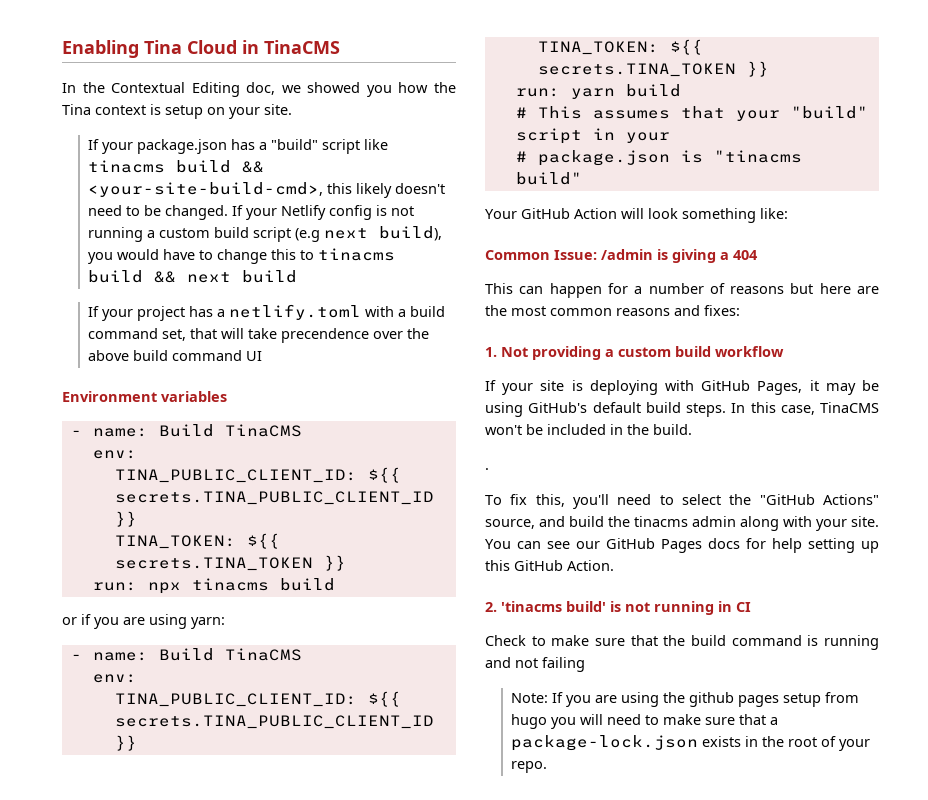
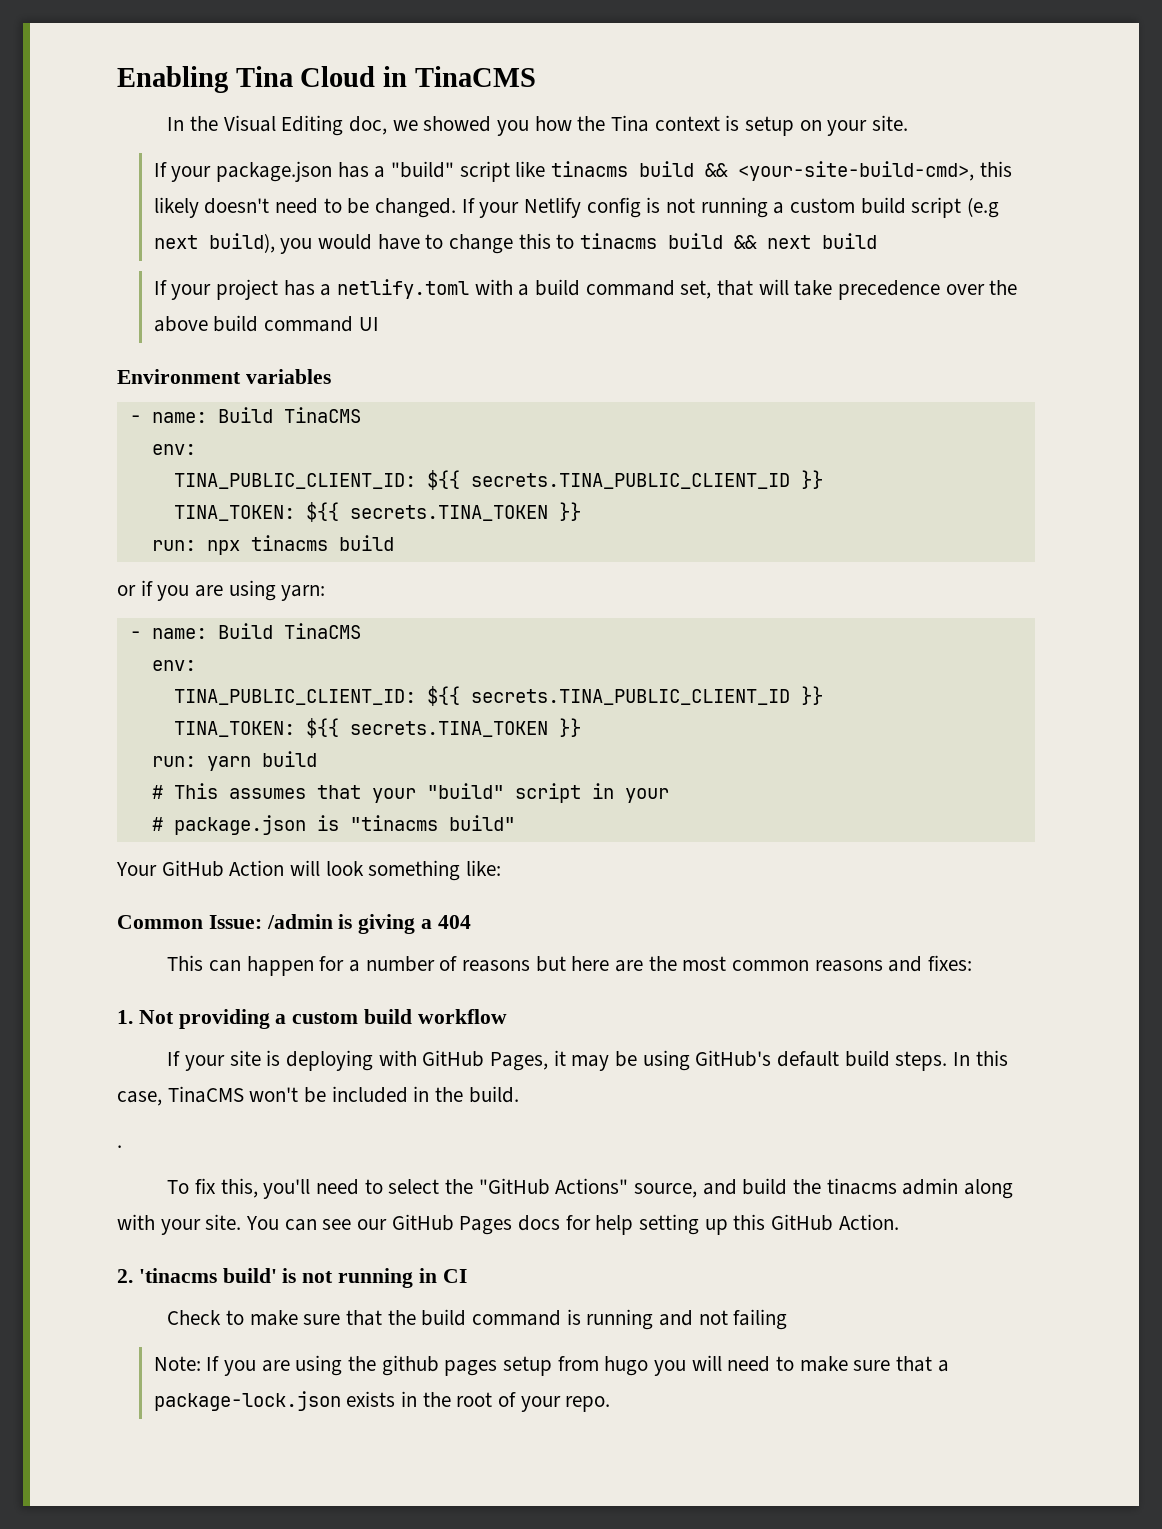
- In the Contextual Editing doc, we showed you how the Tina context is setup on your site.
+ In the Visual Editing doc, we showed you how the Tina context is setup on your site.
- If your project has a netlify.toml with a build command set, that will take precendence over the above build command UI
+ If your project has a netlify.toml with a build command set, that will take precedence over the above build command UI

